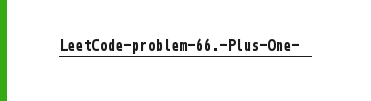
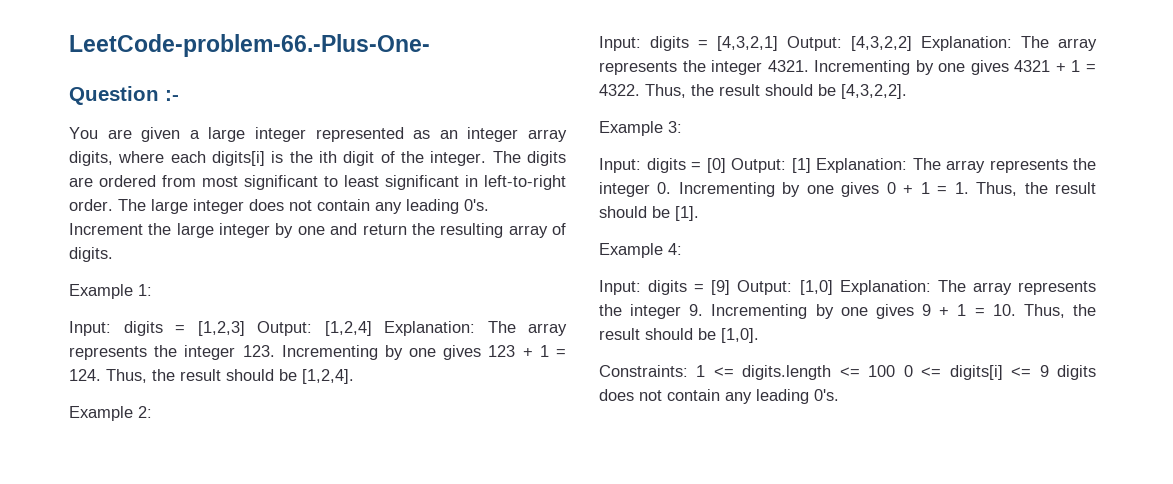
+ Question :-
+ You are given a large integer represented as an integer array digits, where each digits[i] is the ith digit of the integer. The digits are ordered from most significant to least significant in left-to-right order. The large integer does not contain any leading 0's. Increment the large integer by one and return the resulting array of digits.
+ Example 1:
+ Input: digits = [1,2,3] Output: [1,2,4] Explanation: The array represents the integer 123. Incrementing by one gives 123 + 1 = 124. Thus, the result should be [1,2,4].
+ Example 2:
+ Input: digits = [4,3,2,1] Output: [4,3,2,2] Explanation: The array represents the integer 4321. Incrementing by one gives 4321 + 1 = 4322. Thus, the result should be [4,3,2,2].
+ Example 3:
+ Input: digits = [0] Output: [1] Explanation: The array represents the integer 0. Incrementing by one gives 0 + 1 = 1. Thus, the result should be [1].
+ Example 4:
+ Input: digits = [9] Output: [1,0] Explanation: The array represents the integer 9. Incrementing by one gives 9 + 1 = 10. Thus, the result should be [1,0].
+ Constraints: 1 <= digits.length <= 100 0 <= digits[i] <= 9 digits does not contain any leading 0's.

